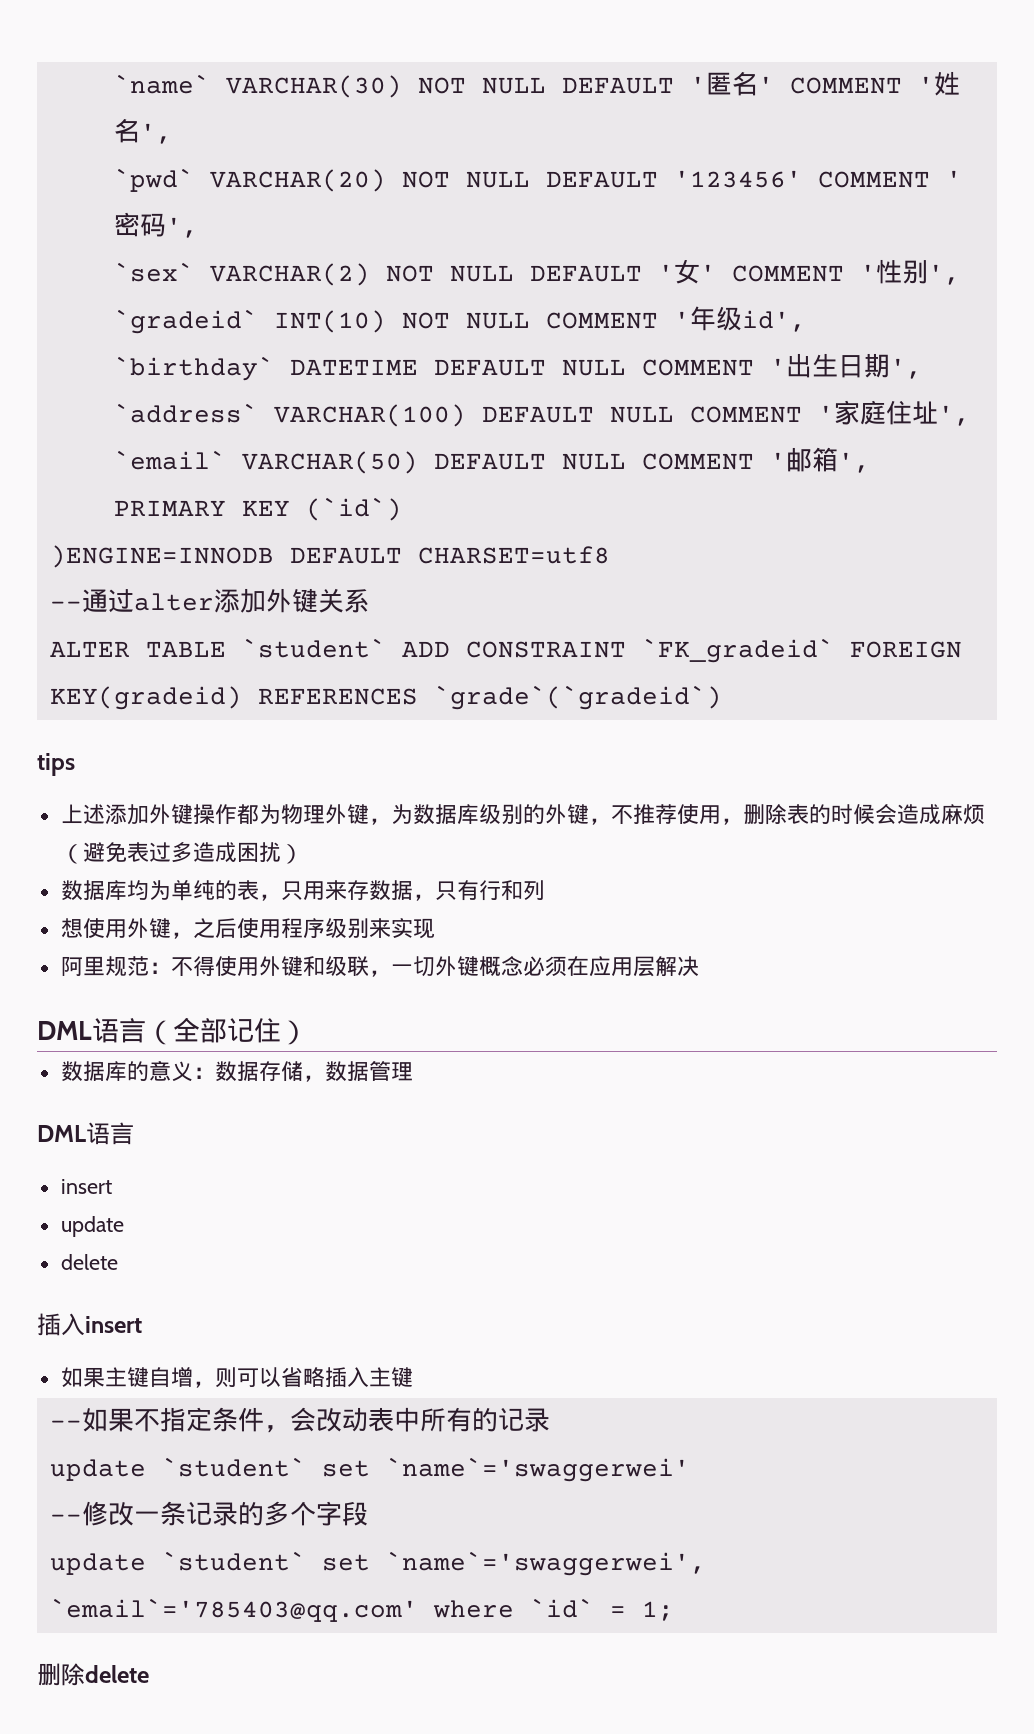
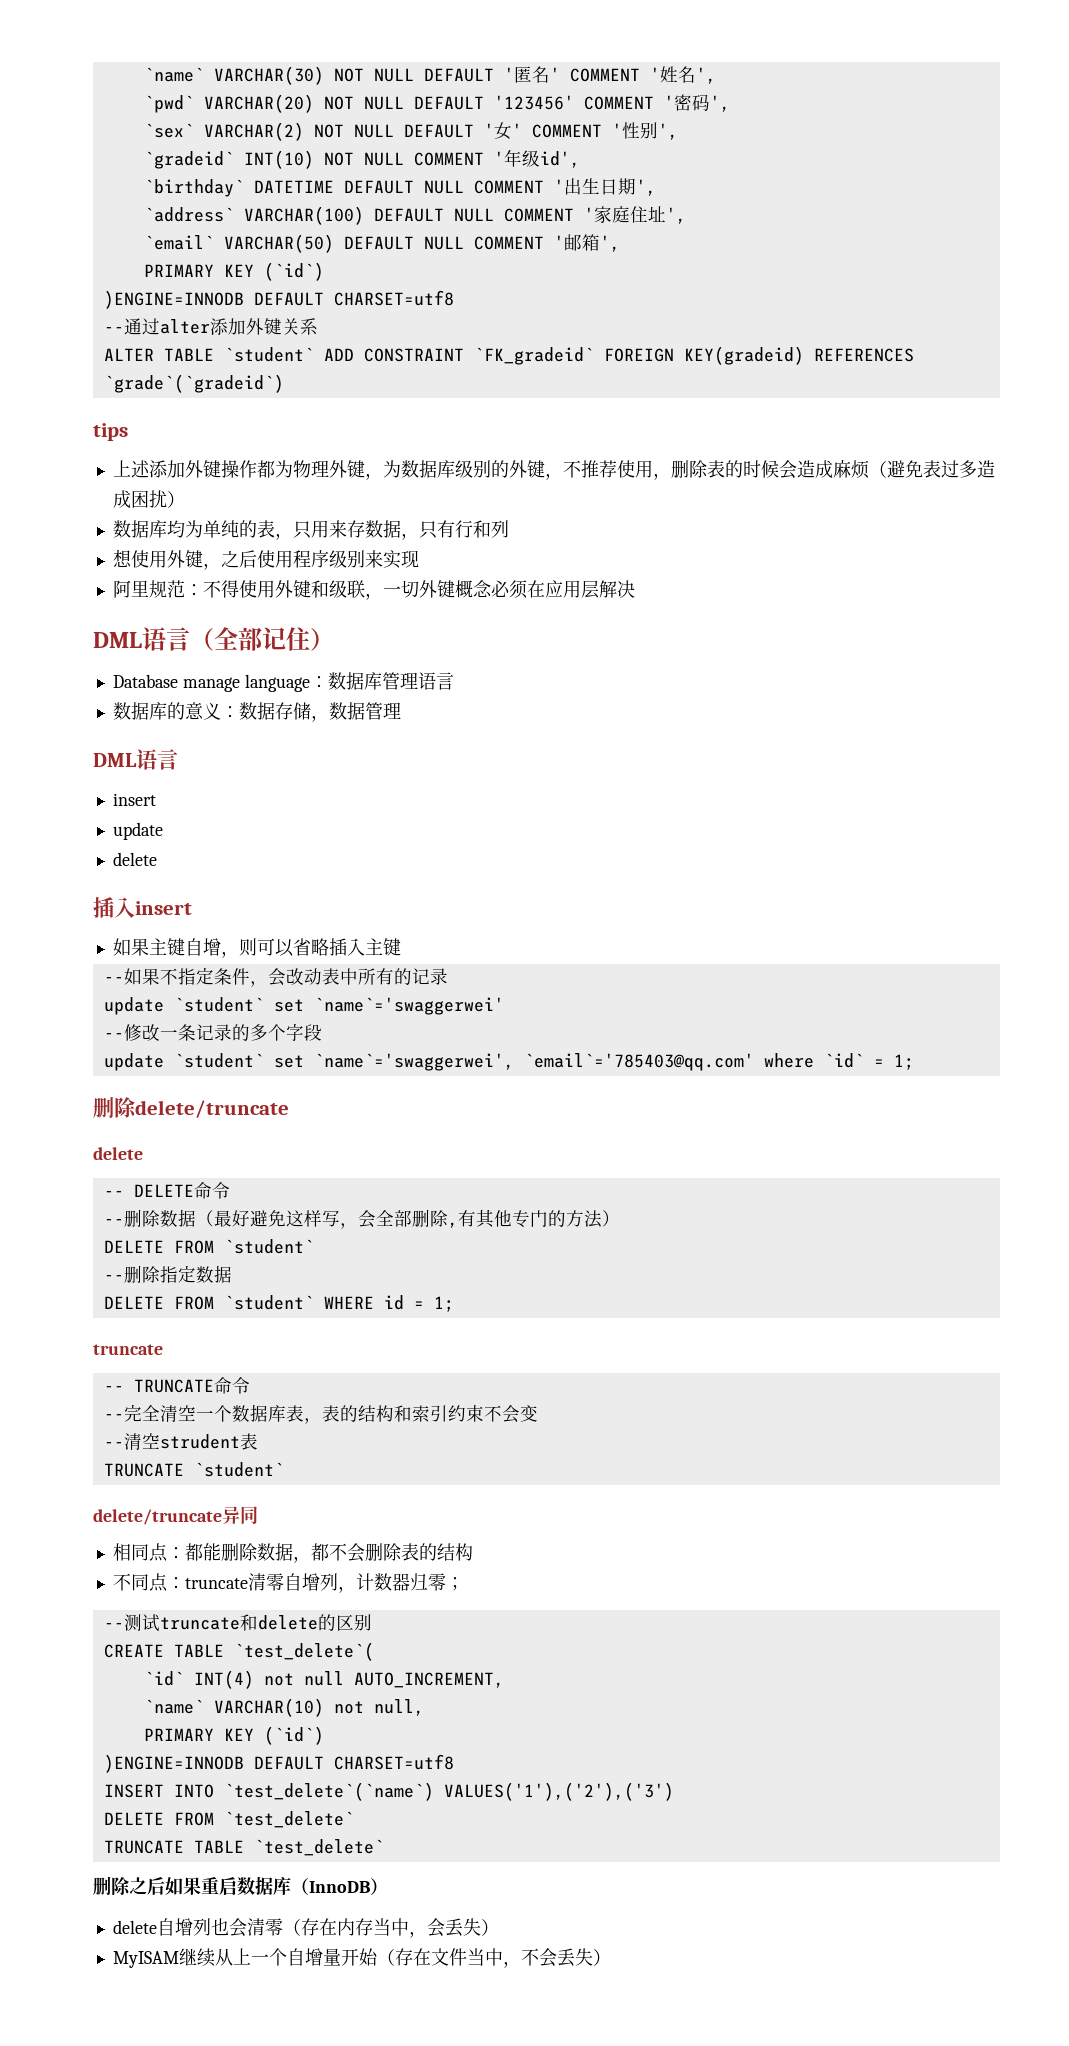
+ Database manage language：数据库管理语言
- 删除delete
+ 删除delete/truncate
+ delete
+ -- DELETE命令
+ --删除数据（最好避免这样写，会全部删除,有其他专门的方法）
+ DELETE FROM `student`
+ --删除指定数据
+ DELETE FROM `student` WHERE id = 1;
+ truncate
+ -- TRUNCATE命令
+ --完全清空一个数据库表，表的结构和索引约束不会变
+ --清空strudent表
+ TRUNCATE `student`
+ delete/truncate异同
+ 相同点：都能删除数据，都不会删除表的结构
+ 不同点：truncate清零自增列，计数器归零；
+ --测试truncate和delete的区别
+ CREATE TABLE `test_delete`(
+ `id` INT(4) not null AUTO_INCREMENT,
+ `name` VARCHAR(10) not null,
+ PRIMARY KEY (`id`)
+ )ENGINE=INNODB DEFAULT CHARSET=utf8
+ INSERT INTO `test_delete`(`name`) VALUES('1'),('2'),('3')
+ DELETE FROM `test_delete`
+ TRUNCATE TABLE `test_delete`
+ 删除之后如果重启数据库（InnoDB）
+ delete自增列也会清零（存在内存当中，会丢失）
+ MyISAM继续从上一个自增量开始（存在文件当中，不会丢失）

